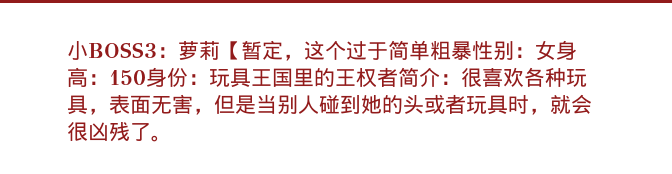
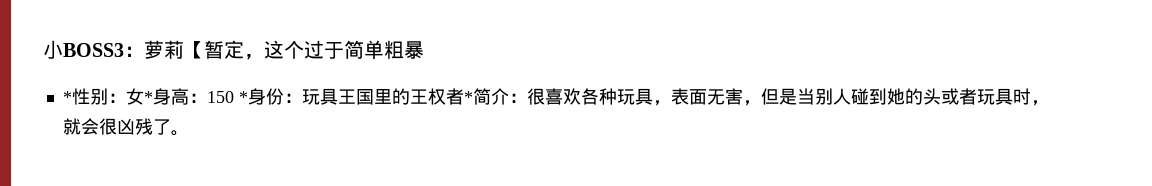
- 小BOSS3：萝莉【暂定，这个过于简单粗暴性别：女身高：150身份：玩具王国里的王权者简介：很喜欢各种玩具，表面无害，但是当别人碰到她的头或者玩具时，就会很凶残了。
+ 小BOSS3：萝莉【暂定，这个过于简单粗暴
+ *性别：女*身高：150 *身份：玩具王国里的王权者*简介：很喜欢各种玩具，表面无害，但是当别人碰到她的头或者玩具时，就会很凶残了。

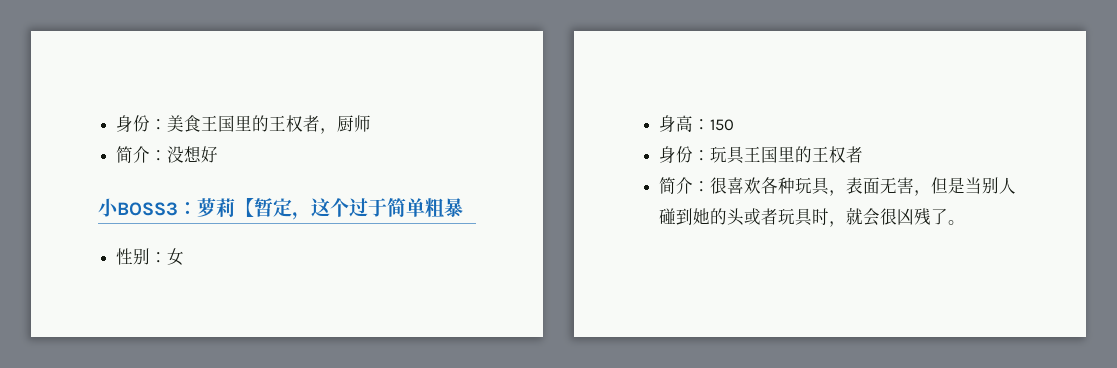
+ 身份：美食王国里的王权者，厨师
+ 简介：没想好
- *性别：女*身高：150 *身份：玩具王国里的王权者*简介：很喜欢各种玩具，表面无害，但是当别人碰到她的头或者玩具时，就会很凶残了。
+ 性别：女
+ 身高：150
+ 身份：玩具王国里的王权者
+ 简介：很喜欢各种玩具，表面无害，但是当别人碰到她的头或者玩具时，就会很凶残了。

